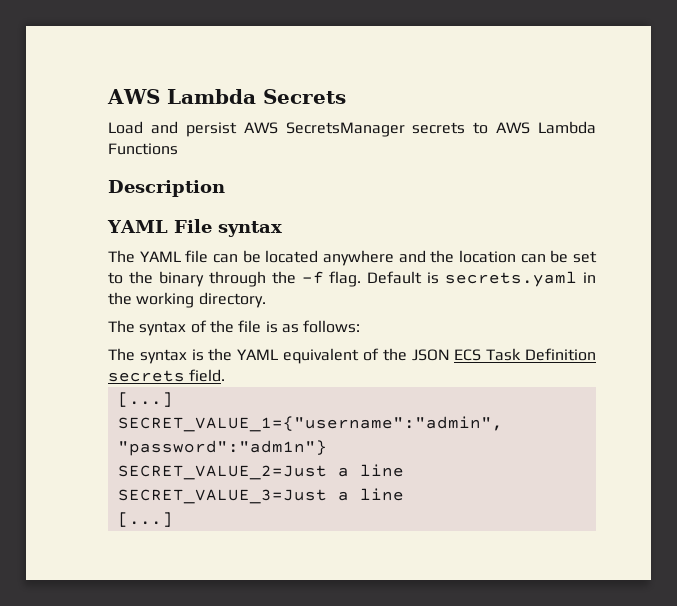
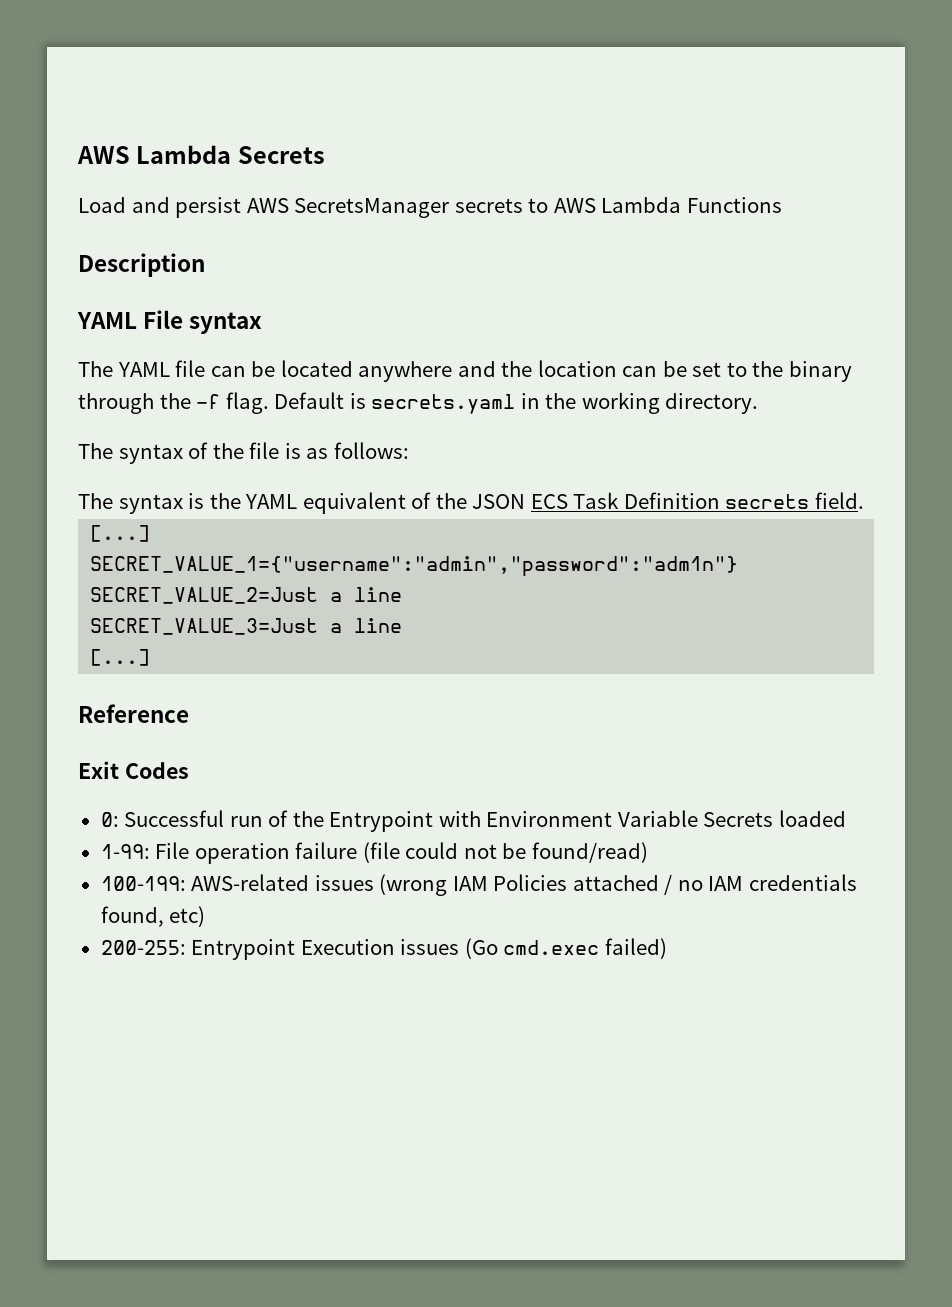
+ Reference
+ Exit Codes
+ 0: Successful run of the Entrypoint with Environment Variable Secrets loaded
+ 1-99: File operation failure (file could not be found/read)
+ 100-199: AWS-related issues (wrong IAM Policies attached / no IAM credentials found, etc)
+ 200-255: Entrypoint Execution issues (Go cmd.exec failed)

